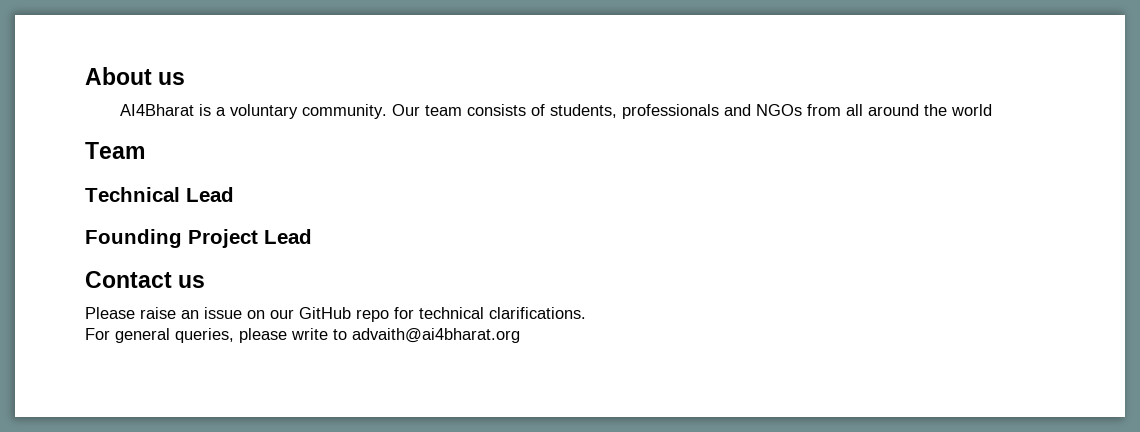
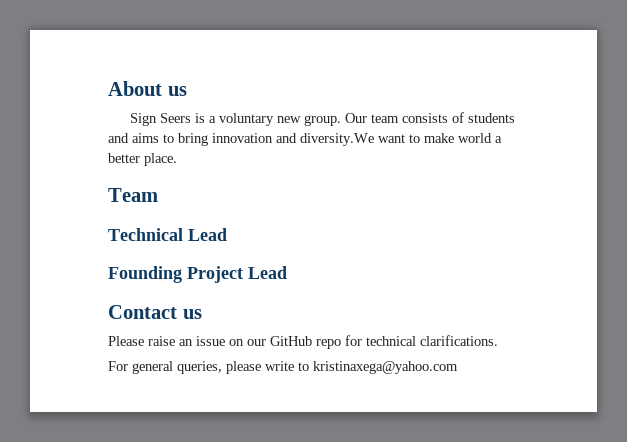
- AI4Bharat is a voluntary community.
+ Sign Seers is a voluntary new group.
- Our team consists of students, professionals and NGOs from all around the world
+ Our team consists of students and aims to bring innovation and diversity.We want to make world a better place.
- For general queries, please write to advaith@ai4bharat.org
+ For general queries, please write to kristinaxega@yahoo.com

